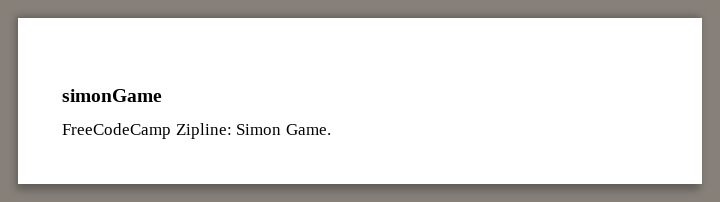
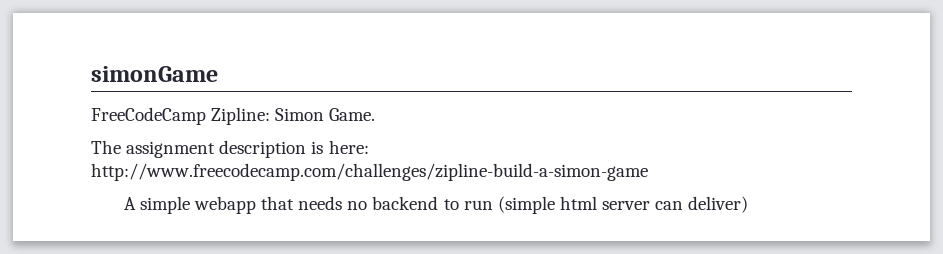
+ The assignment description is here: http://www.freecodecamp.com/challenges/zipline-build-a-simon-game
+ A simple webapp that needs no backend to run (simple html server can deliver)

